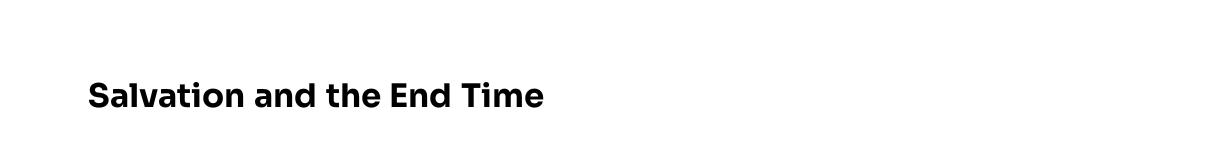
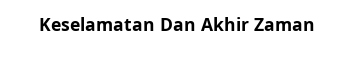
- Salvation and the End Time
+ Keselamatan Dan Akhir Zaman

